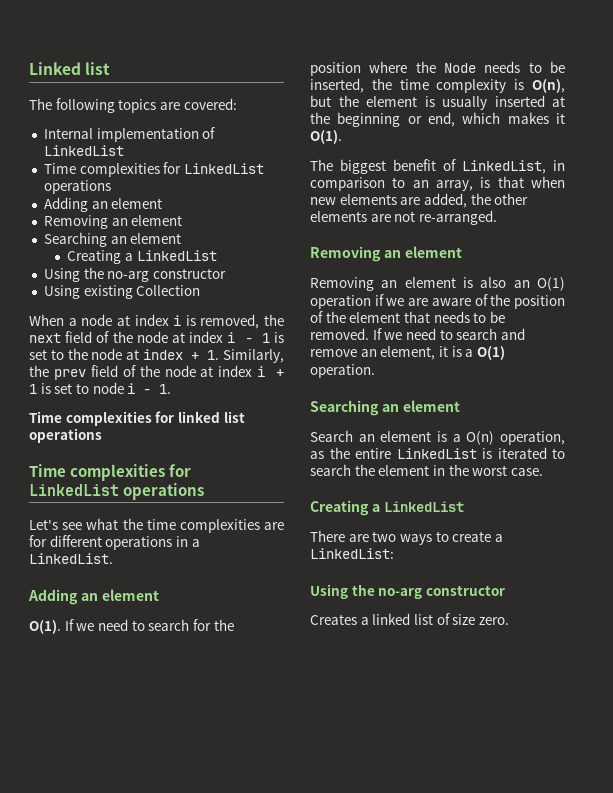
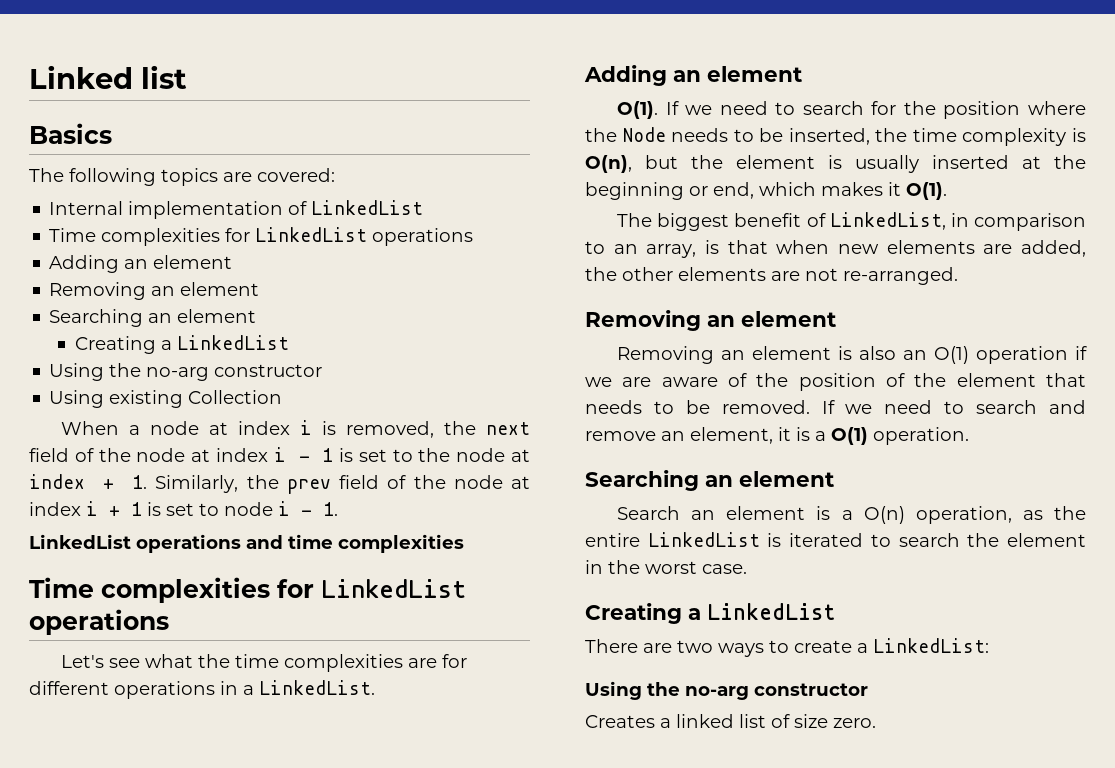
+ Basics
- Time complexities for linked list operations
+ LinkedList operations and time complexities

